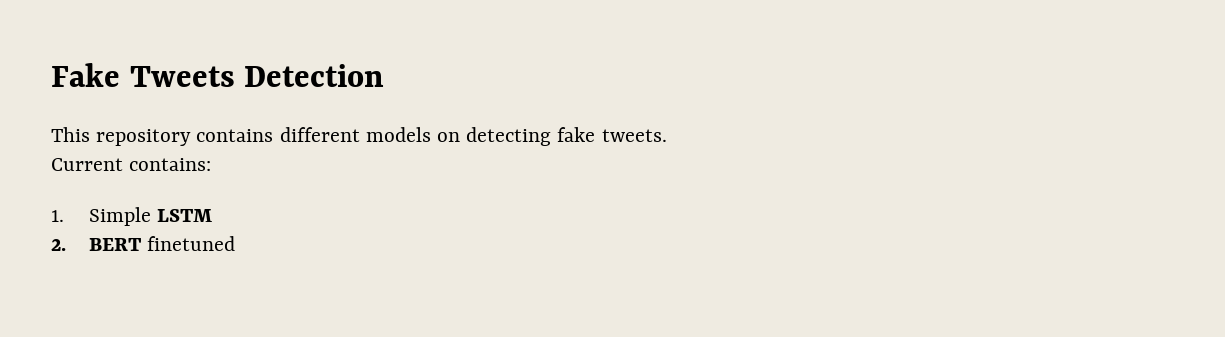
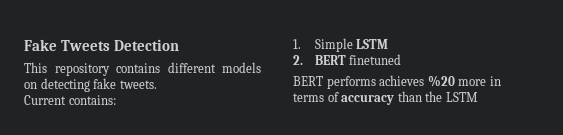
+ BERT performs achieves %20 more in terms of accuracy than the LSTM

